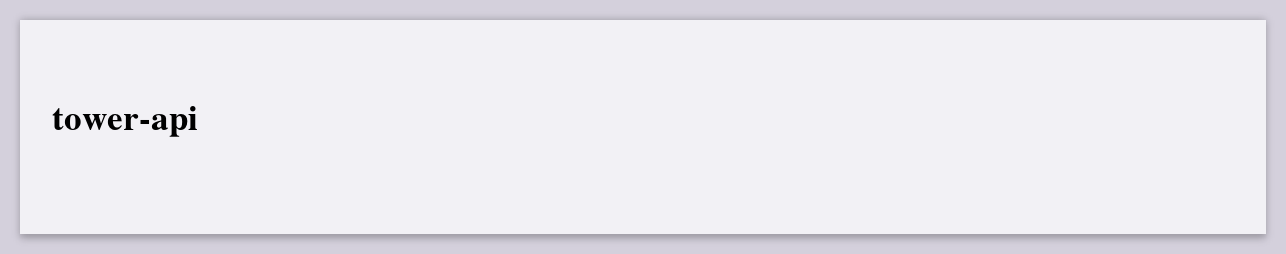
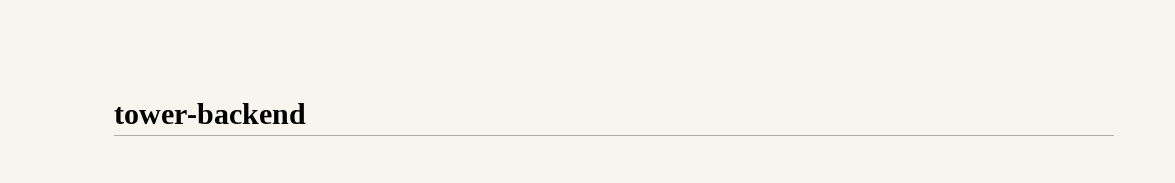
- tower-api
+ tower-backend

